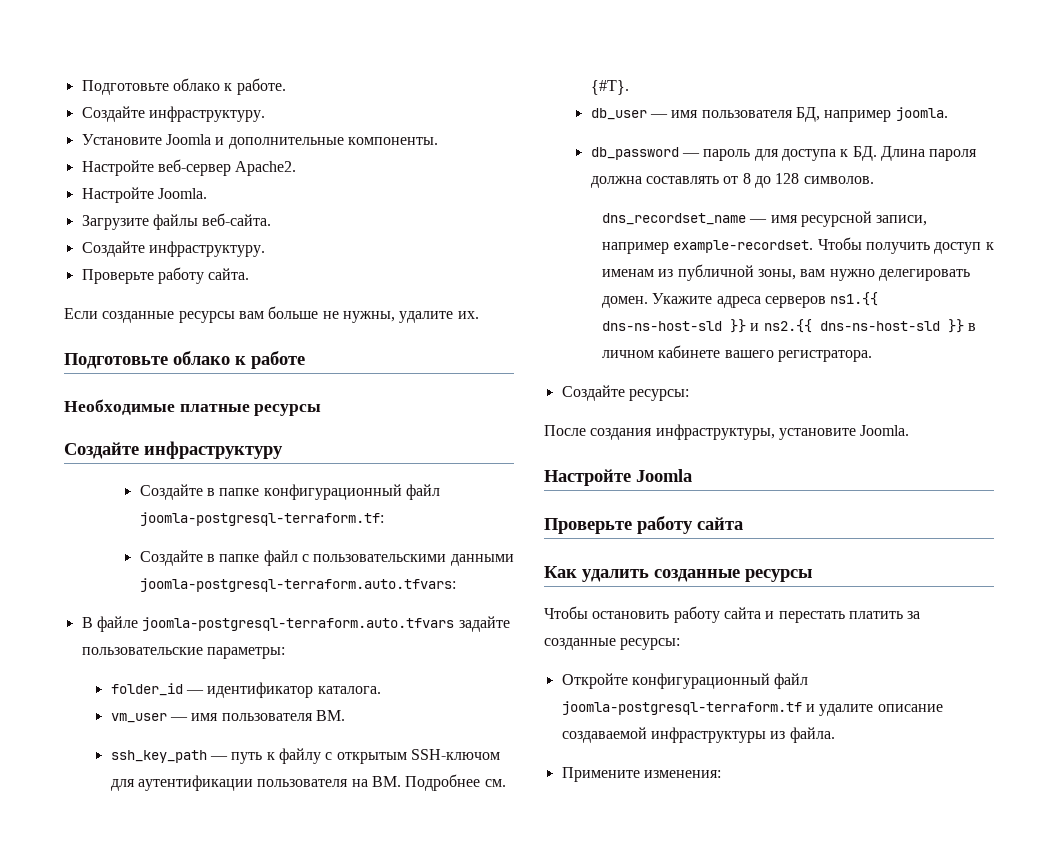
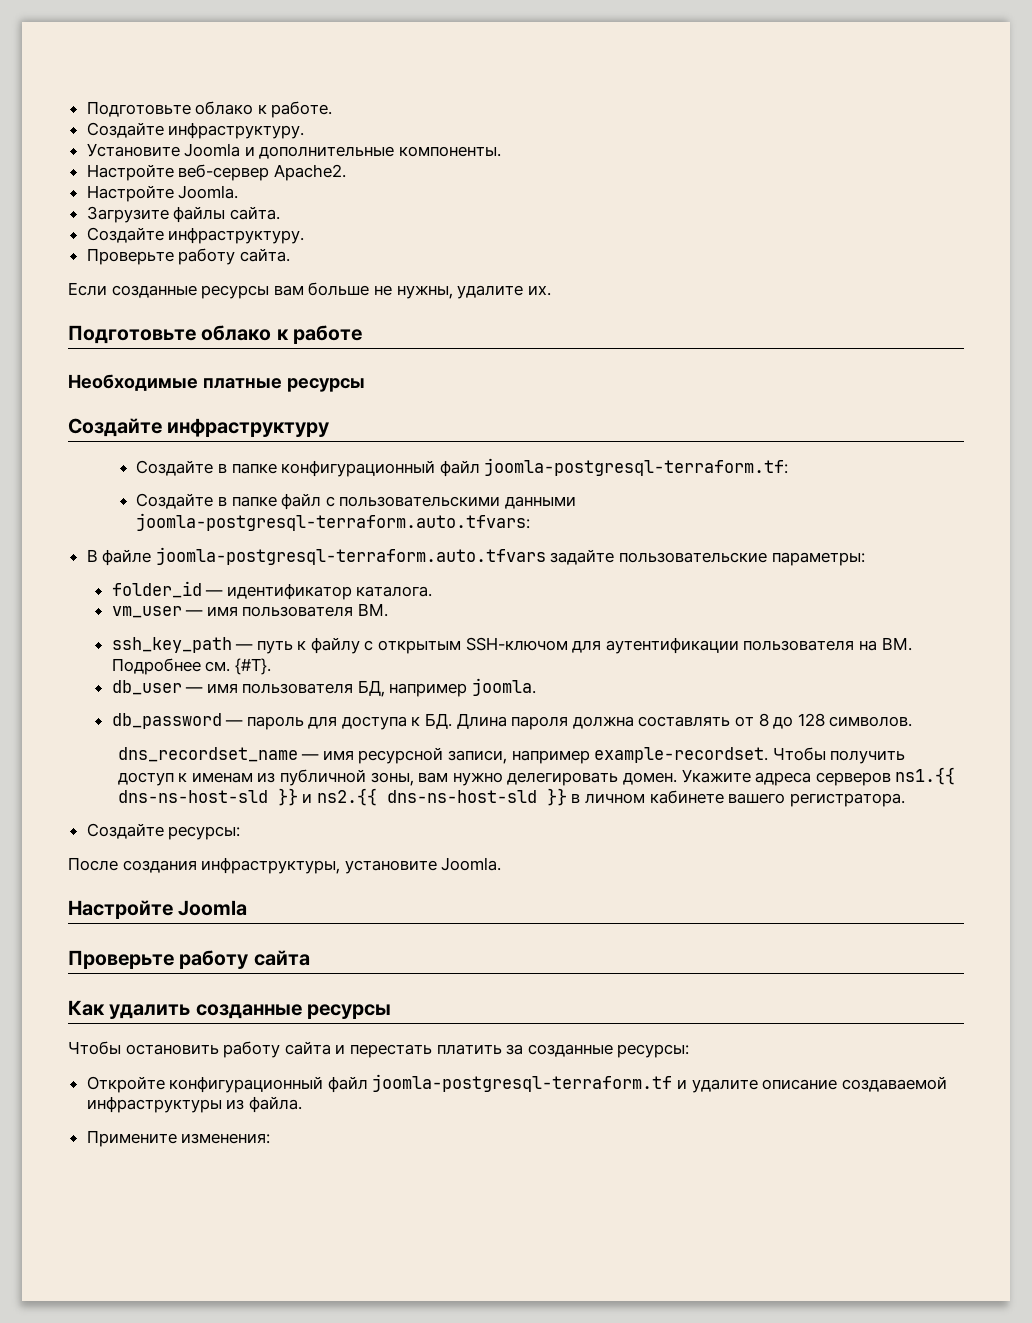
- Загрузите файлы веб-сайта.
+ Загрузите файлы сайта.

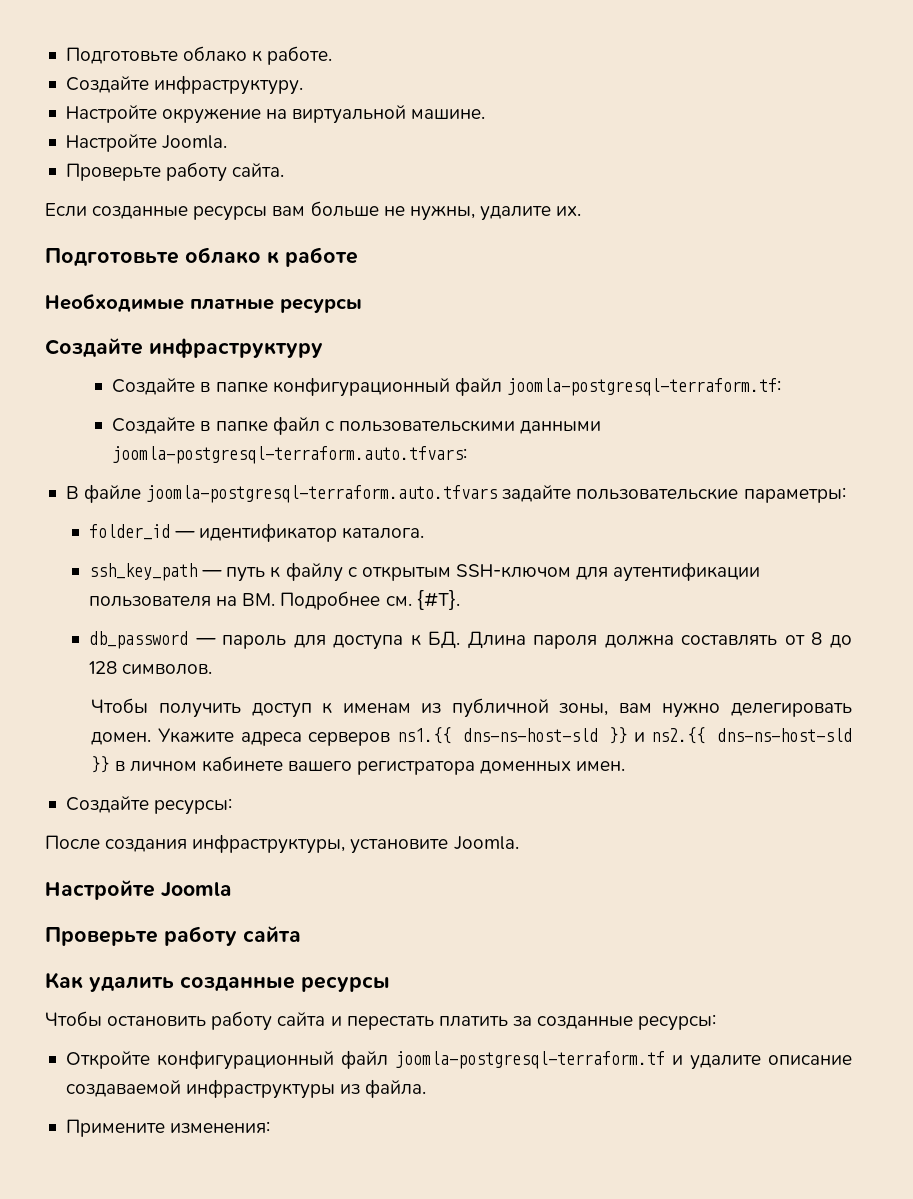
- Установите Joomla и дополнительные компоненты.
- Настройте веб-сервер Apache2.
+ Настройте окружение на виртуальной машине.
  Настройте Joomla.
- Загрузите файлы сайта.
- Создайте инфраструктуру.
- vm_user — имя пользователя ВМ.
- db_user — имя пользователя БД, например joomla.
- dns_recordset_name — имя ресурсной записи, например example-recordset.
- Укажите адреса серверов ns1.{{ dns-ns-host-sld }} и ns2.{{ dns-ns-host-sld }} в личном кабинете вашего регистратора.
+ Укажите адреса серверов ns1.{{ dns-ns-host-sld }} и ns2.{{ dns-ns-host-sld }} в личном кабинете вашего регистратора доменных имен.

